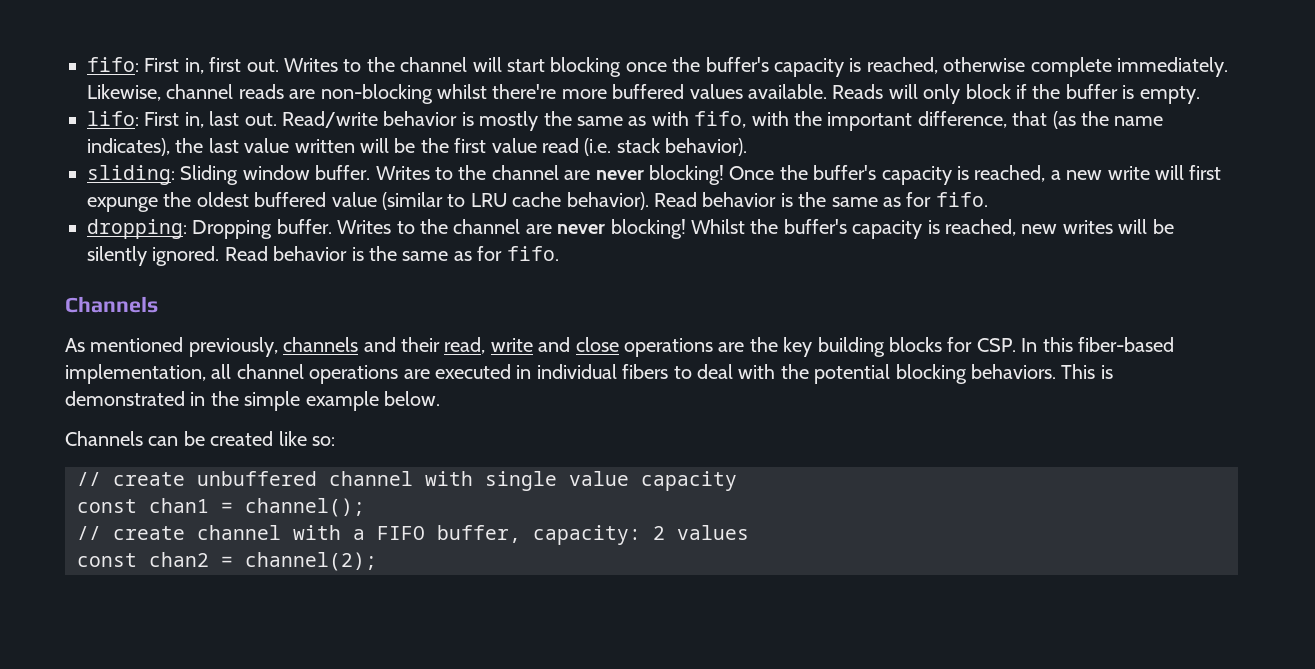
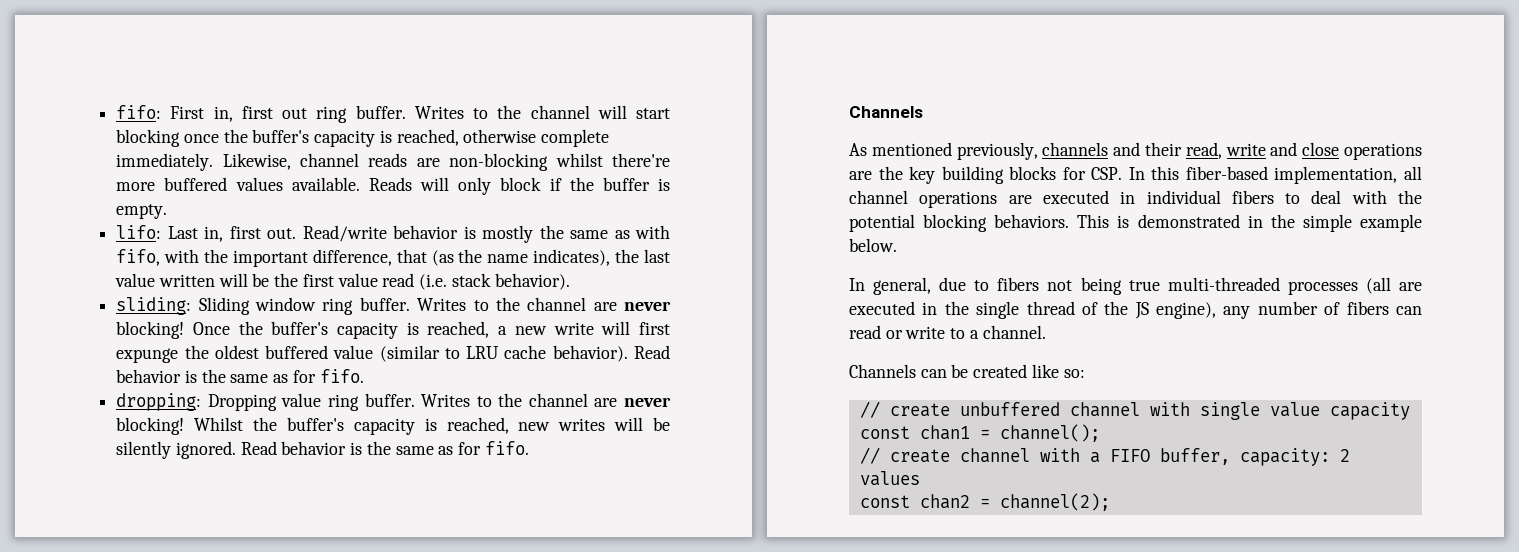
- fifo: First in, first out.
+ fifo: First in, first out ring buffer.
- lifo: First in, last out.
+ lifo: Last in, first out.
- sliding: Sliding window buffer.
+ sliding: Sliding window ring buffer.
- dropping: Dropping buffer.
+ dropping: Dropping value ring buffer.
+ In general, due to fibers not being true multi-threaded processes (all are executed in the single thread of the JS engine), any number of fibers can read or write to a channel.

